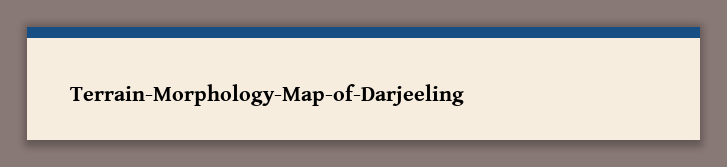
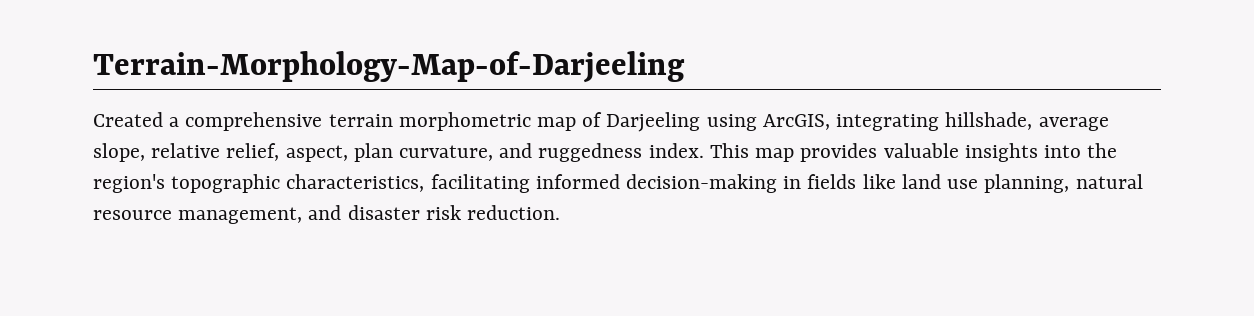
+ Created a comprehensive terrain morphometric map of Darjeeling using ArcGIS, integrating hillshade, average slope, relative relief, aspect, plan curvature, and ruggedness index. This map provides valuable insights into the region's topographic characteristics, facilitating informed decision-making in fields like land use planning, natural resource management, and disaster risk reduction.

